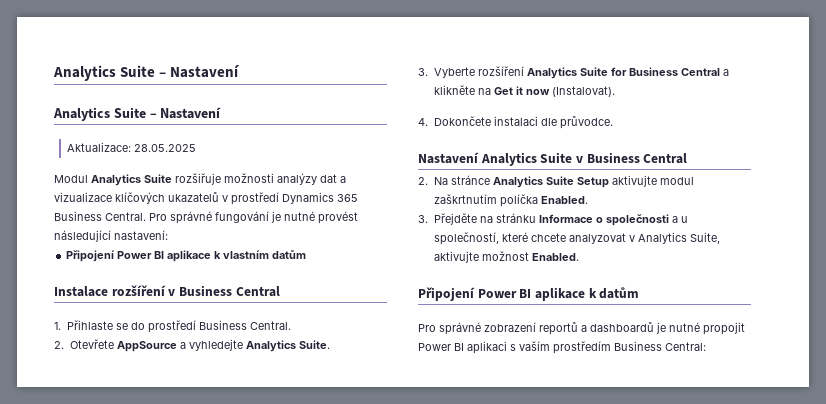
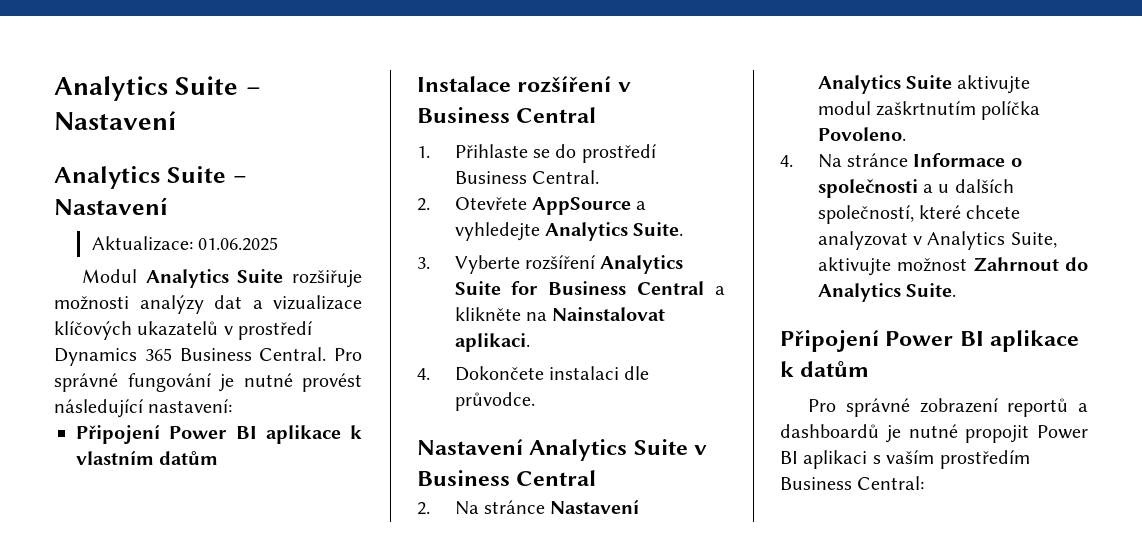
- Aktualizace: 28.05.2025
+ Aktualizace: 01.06.2025
- 3. Vyberte rozšíření Analytics Suite for Business Central a klikněte na Get it now (Instalovat).
+ 3. Vyberte rozšíření Analytics Suite for Business Central a klikněte na Nainstalovat aplikaci.
- 2. Na stránce Analytics Suite Setup aktivujte modul zaškrtnutím políčka Enabled.
- 3. Přejděte na stránku Informace o společnosti a u společností, které chcete analyzovat v Analytics Suite, aktivujte možnost Enabled.
+ 2. Na stránce Nastavení Analytics Suite aktivujte modul zaškrtnutím políčka Povoleno.
+ 4. Na stránce Informace o společnosti a u dalších společností, které chcete analyzovat v Analytics Suite, aktivujte možnost Zahrnout do Analytics Suite.

